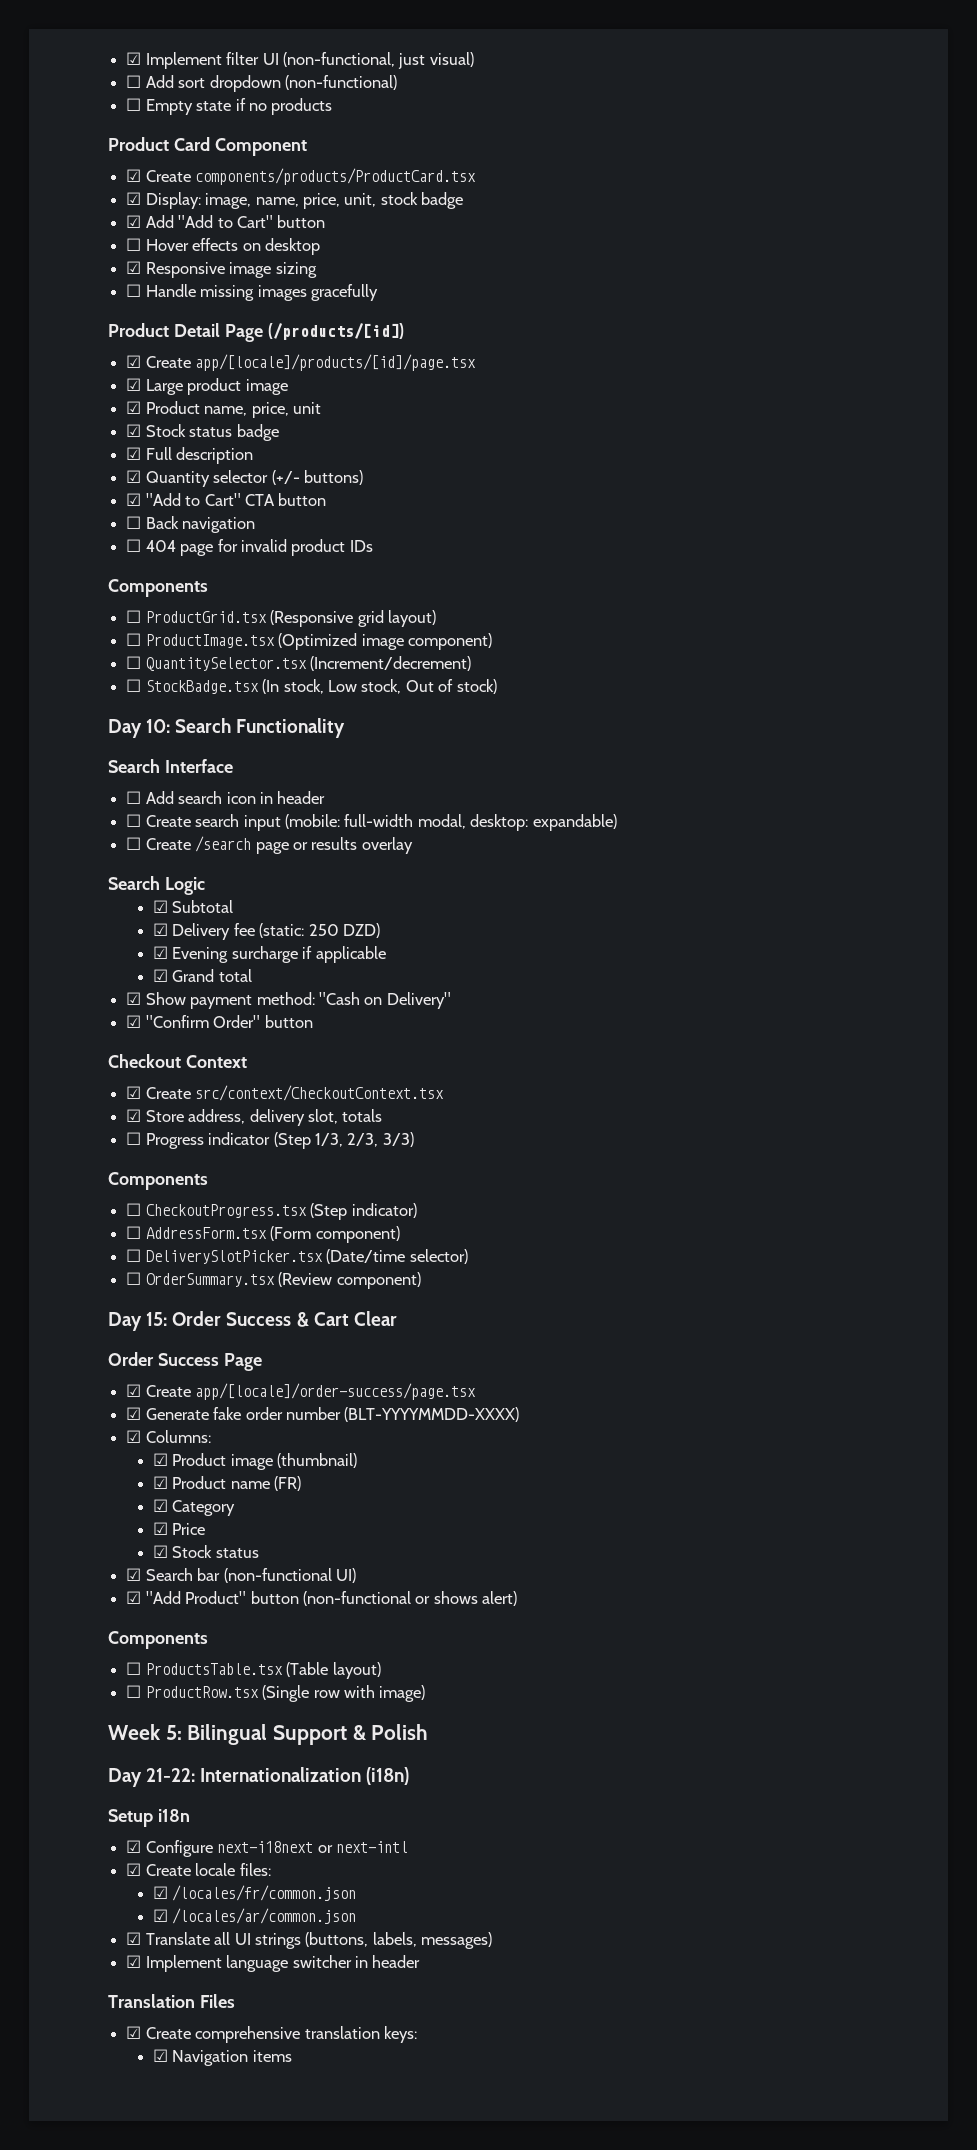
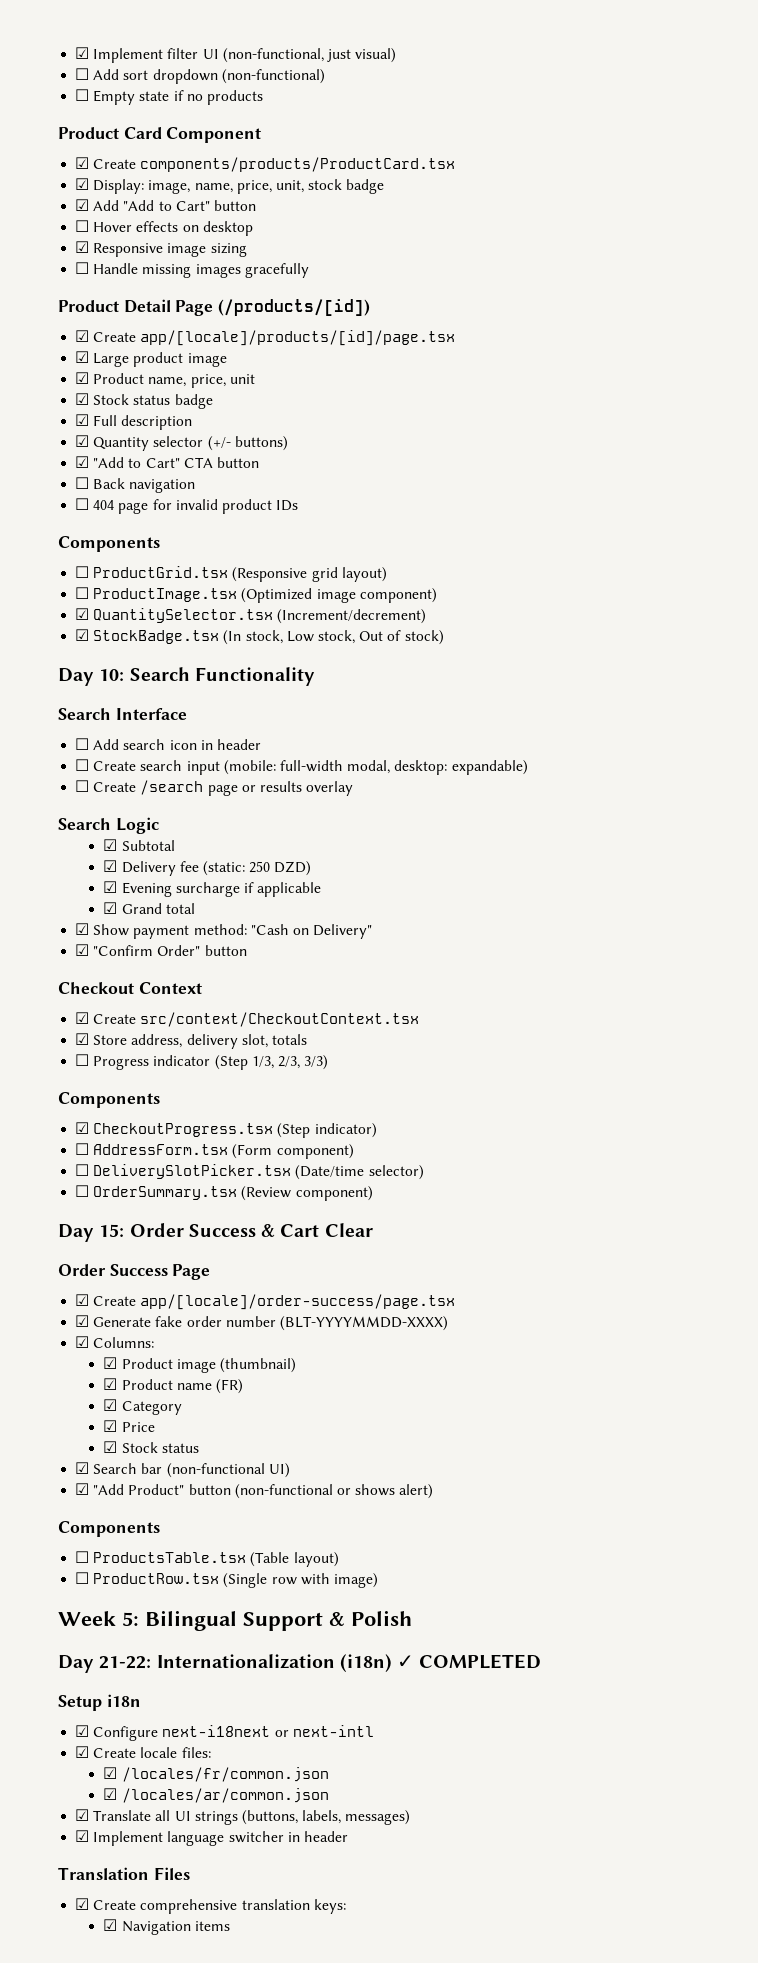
- ☐ QuantitySelector.tsx (Increment/decrement)
+ ☑ QuantitySelector.tsx (Increment/decrement)
- ☐ StockBadge.tsx (In stock, Low stock, Out of stock)
+ ☑ StockBadge.tsx (In stock, Low stock, Out of stock)
- ☐ CheckoutProgress.tsx (Step indicator)
+ ☑ CheckoutProgress.tsx (Step indicator)
- Day 21-22: Internationalization (i18n)
+ Day 21-22: Internationalization (i18n) ✓ COMPLETED

